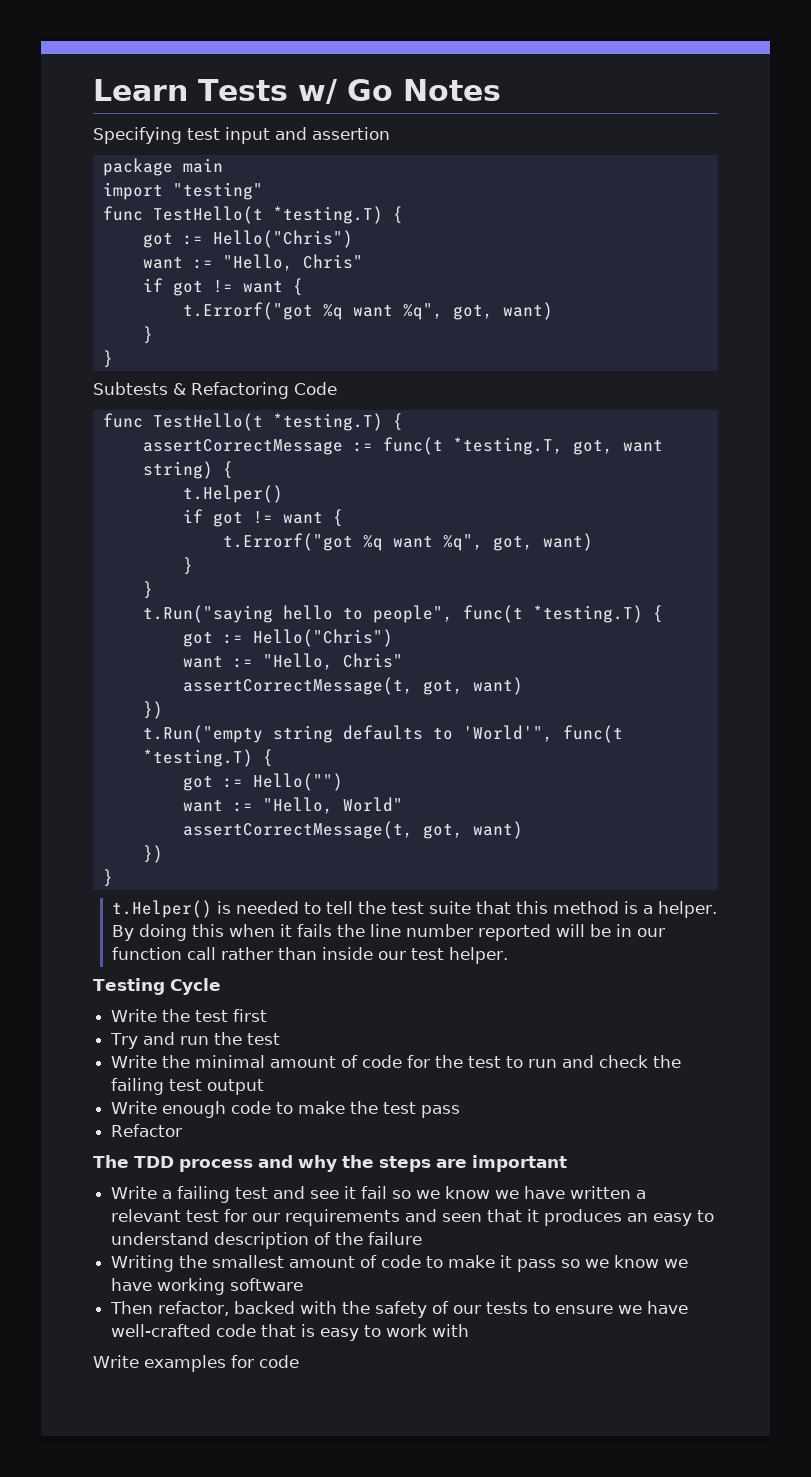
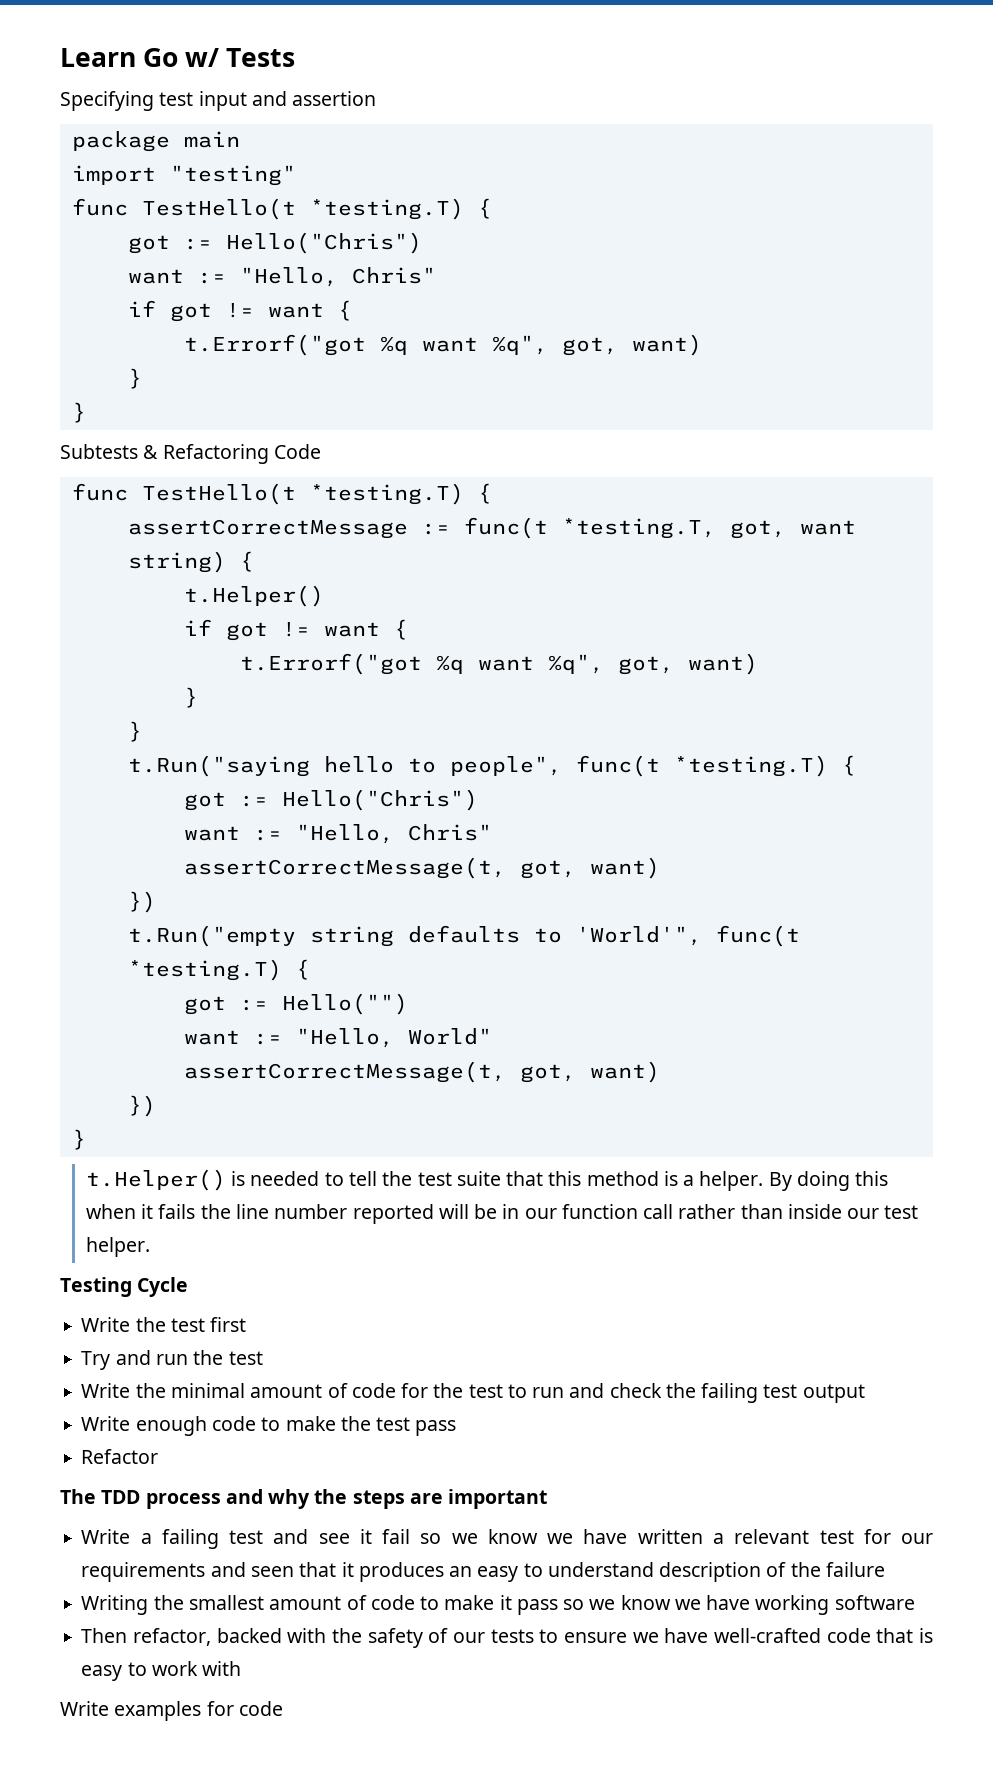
- Learn Tests w/ Go Notes
+ Learn Go w/ Tests

